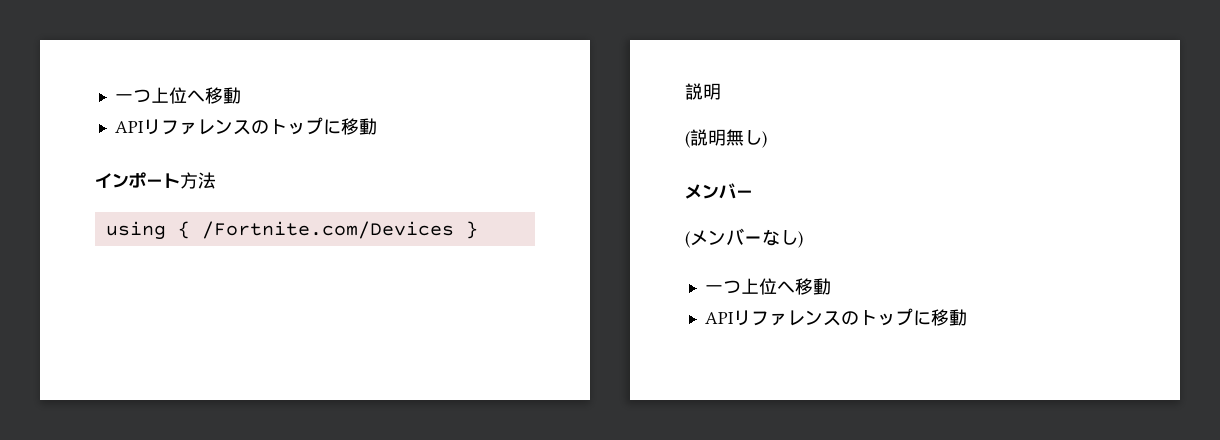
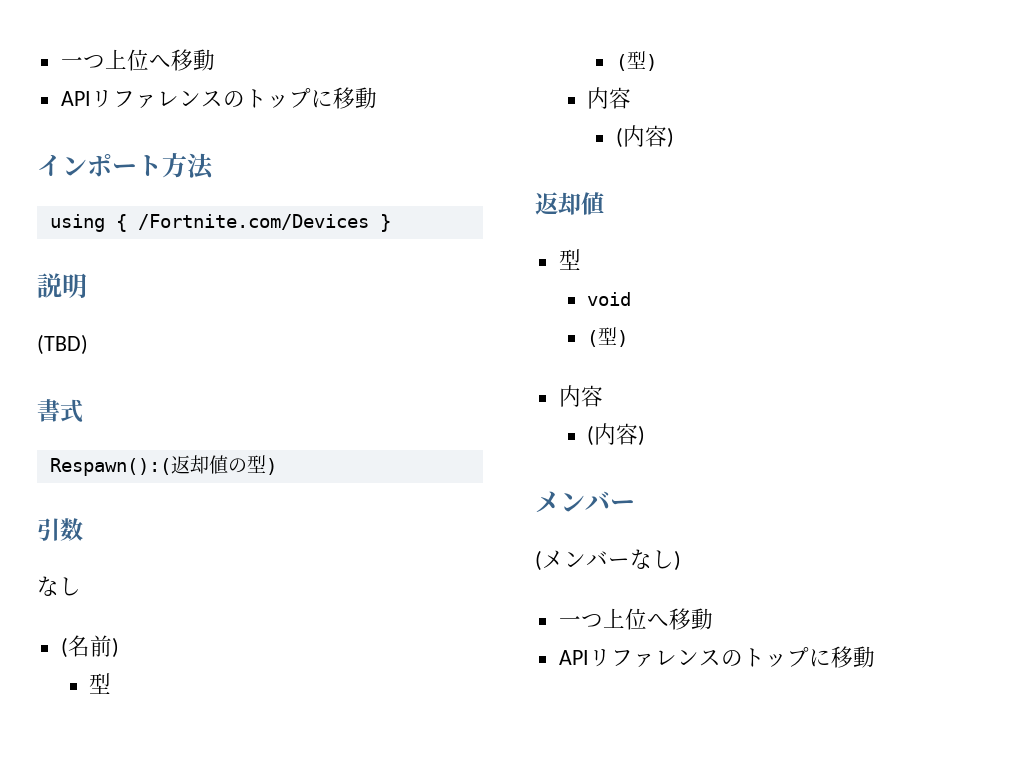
- (説明無し)
+ (TBD)
+ 書式
+ Respawn():(返却値の型)
+ 引数
+ なし
+ (名前)
+ 型
+ (型)
+ 内容
+ (内容)
+ 返却値
+ 型
+ void
+ (型)
+ 内容
+ (内容)

